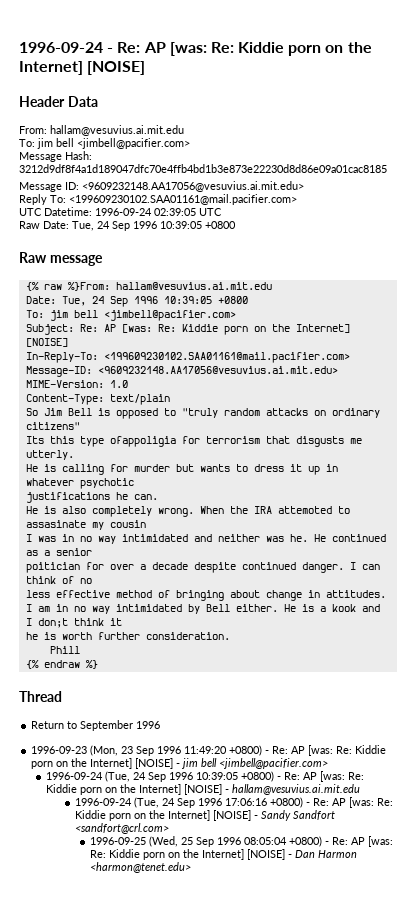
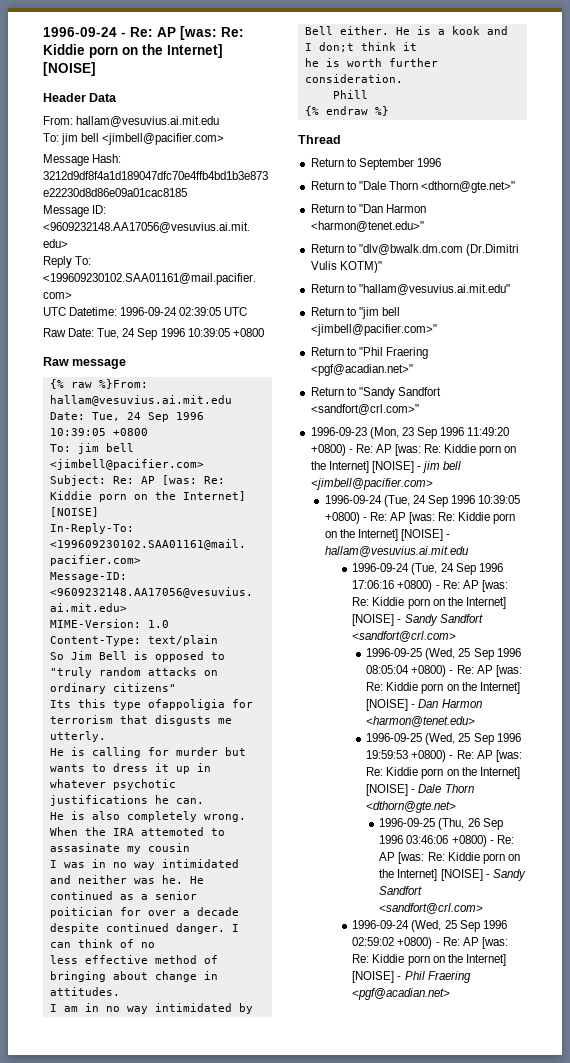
+ Return to "Dale Thorn <dthorn@gte.net>"
+ Return to "Dan Harmon <harmon@tenet.edu>"
+ Return to "dlv@bwalk.dm.com (Dr.Dimitri Vulis KOTM)"
+ Return to "hallam@vesuvius.ai.mit.edu"
+ Return to "jim bell <jimbell@pacifier.com>"
+ Return to "Phil Fraering <pgf@acadian.net>"
+ Return to "Sandy Sandfort <sandfort@crl.com>"
+ 1996-09-25 (Wed, 25 Sep 1996 19:59:53 +0800) - Re: AP [was: Re: Kiddie porn on the Internet] [NOISE] - Dale Thorn <dthorn@gte.net>
+ 1996-09-25 (Thu, 26 Sep 1996 03:46:06 +0800) - Re: AP [was: Re: Kiddie porn on the Internet] [NOISE] - Sandy Sandfort <sandfort@crl.com>
+ 1996-09-24 (Wed, 25 Sep 1996 02:59:02 +0800) - Re: AP [was: Re: Kiddie porn on the Internet] [NOISE] - Phil Fraering <pgf@acadian.net>

